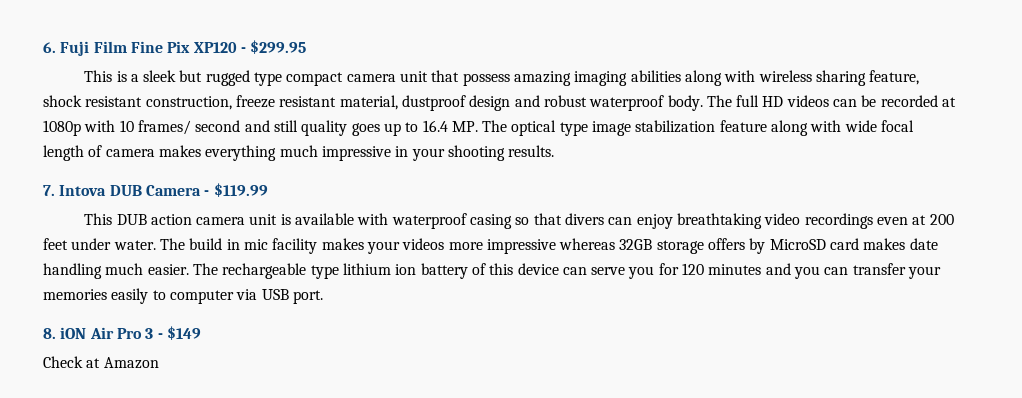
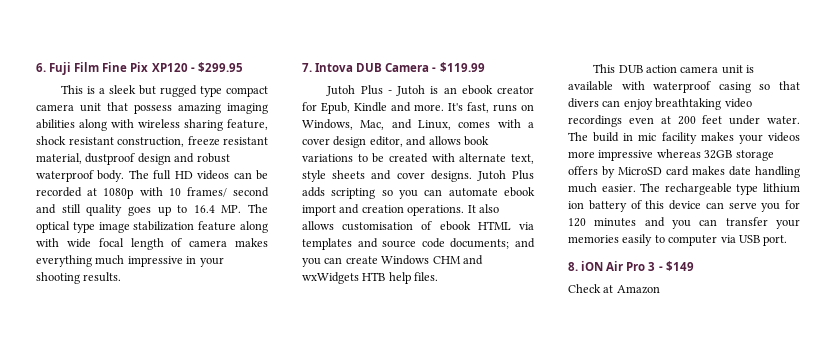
+ Jutoh Plus - Jutoh is an ebook creator for Epub, Kindle and more. It's fast, runs on Windows, Mac, and Linux, comes with a cover design editor, and allows book variations to be created with alternate text, style sheets and cover designs. Jutoh Plus adds scripting so you can automate ebook import and creation operations. It also allows customisation of ebook HTML via templates and source code documents; and you can create Windows CHM and wxWidgets HTB help files.

